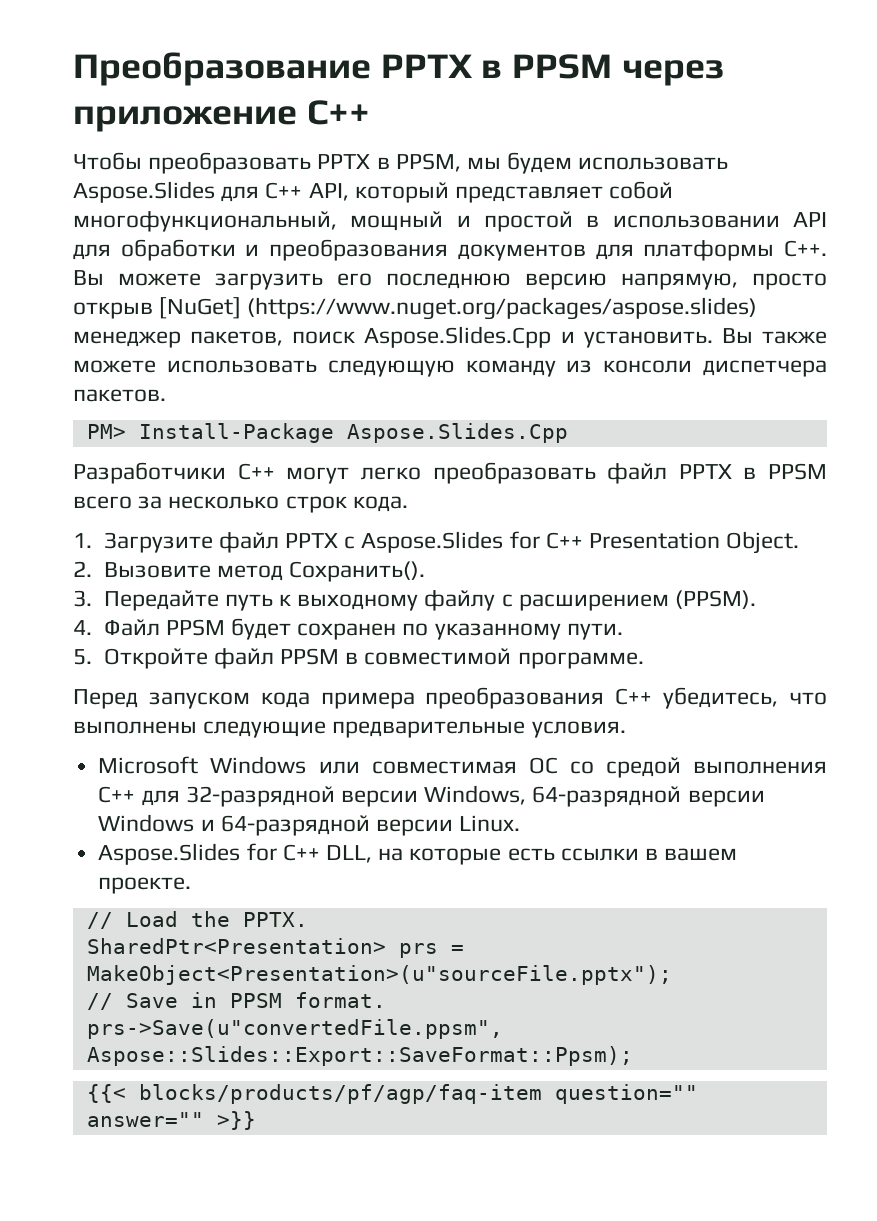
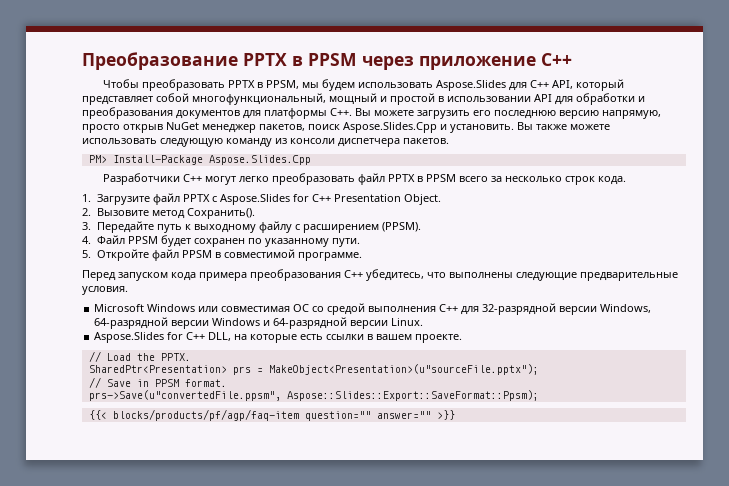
- Чтобы преобразовать PPTX в PPSM, мы будем использовать Aspose.Slides для C++ API, который представляет собой многофункциональный, мощный и простой в использовании API для обработки и преобразования документов для платформы C++. Вы можете загрузить его последнюю версию напрямую, просто открыв [NuGet] (https://www.nuget.org/packages/aspose.slides) менеджер пакетов, поиск Aspose.Slides.Cpp и установить.
+ Чтобы преобразовать PPTX в PPSM, мы будем использовать Aspose.Slides для C++ API, который представляет собой многофункциональный, мощный и простой в использовании API для обработки и преобразования документов для платформы C++. Вы можете загрузить его последнюю версию напрямую, просто открыв NuGet менеджер пакетов, поиск Aspose.Slides.Cpp и установить.

